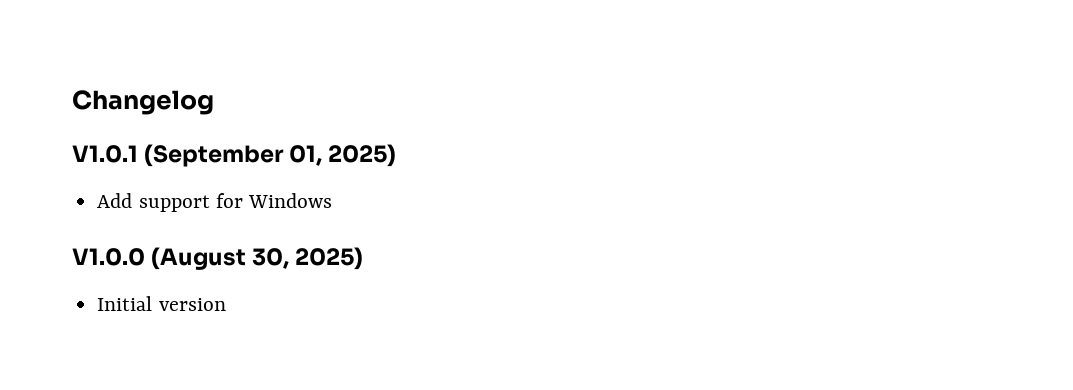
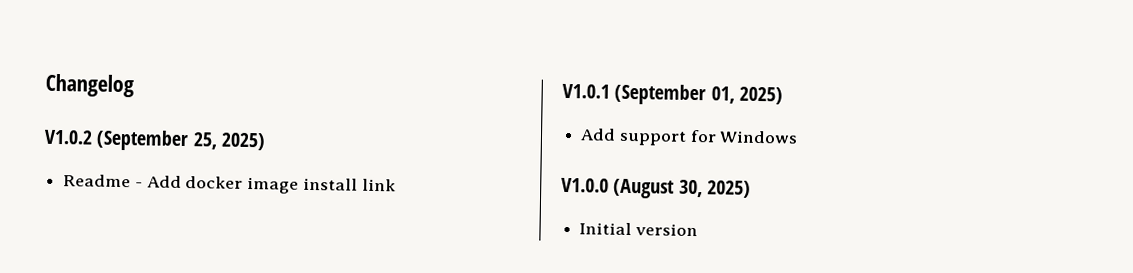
+ V1.0.2 (September 25, 2025)
+ Readme - Add docker image install link

